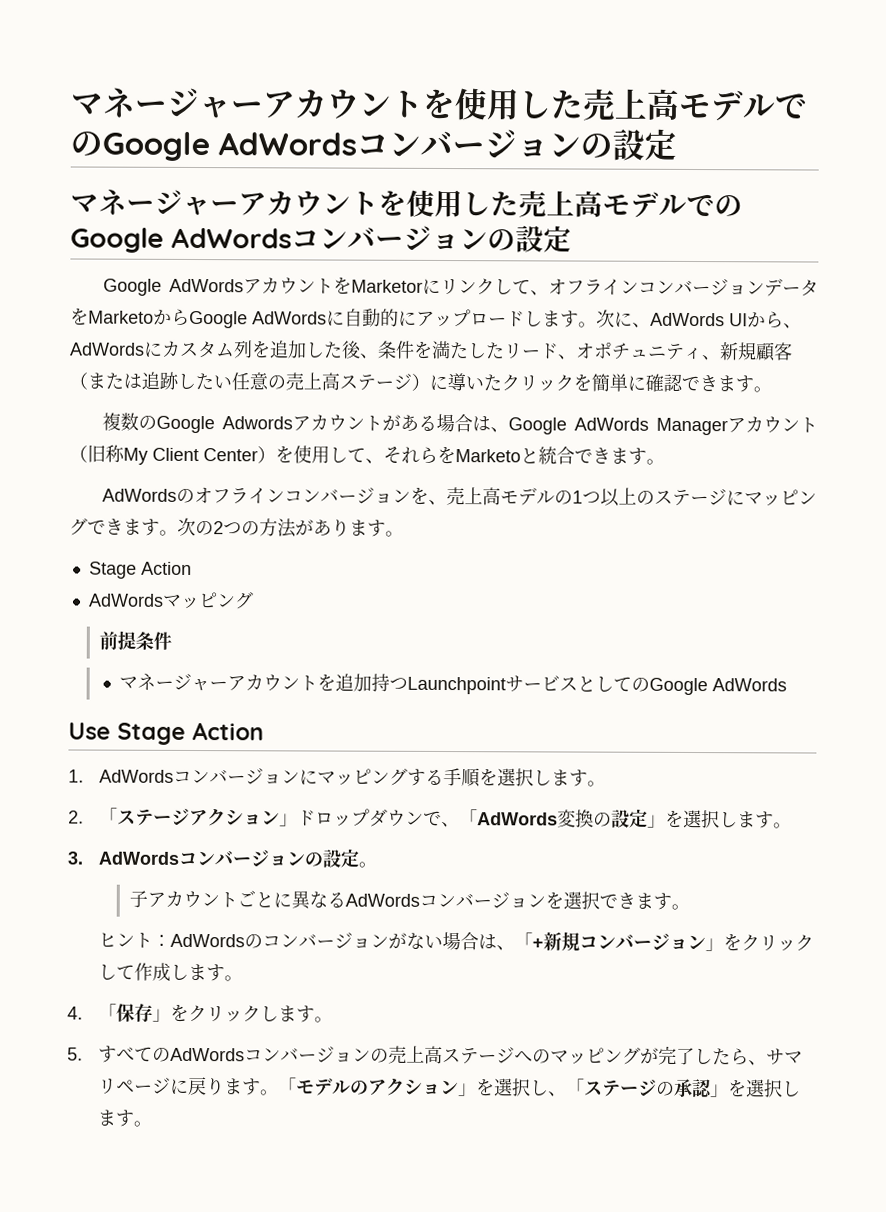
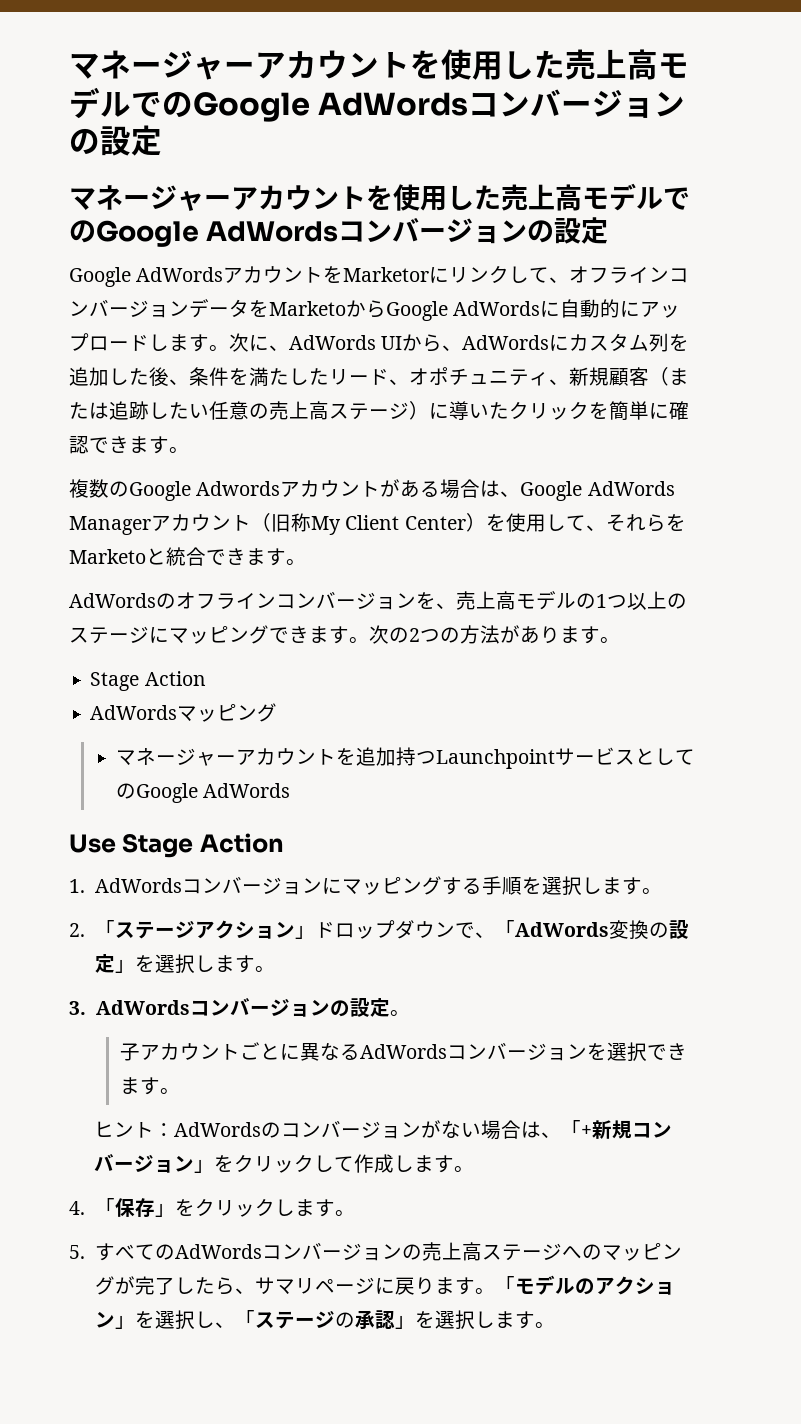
- 前提条件

